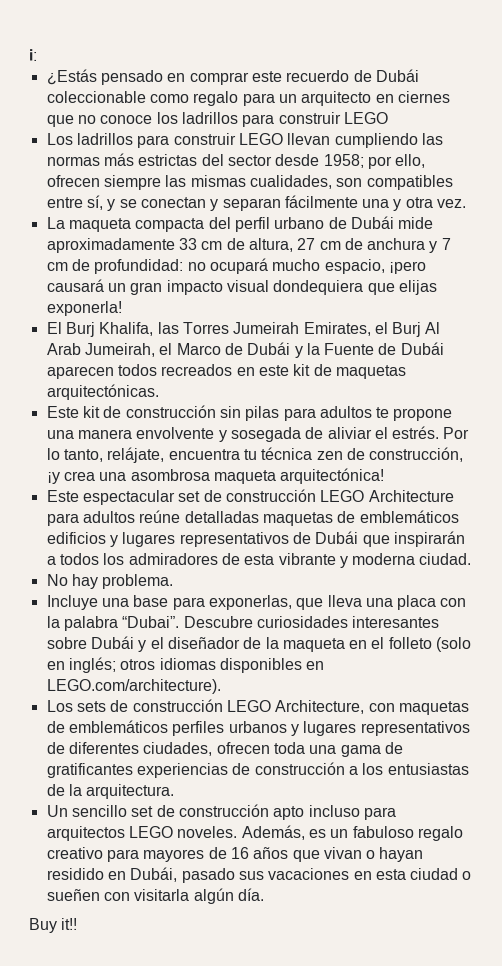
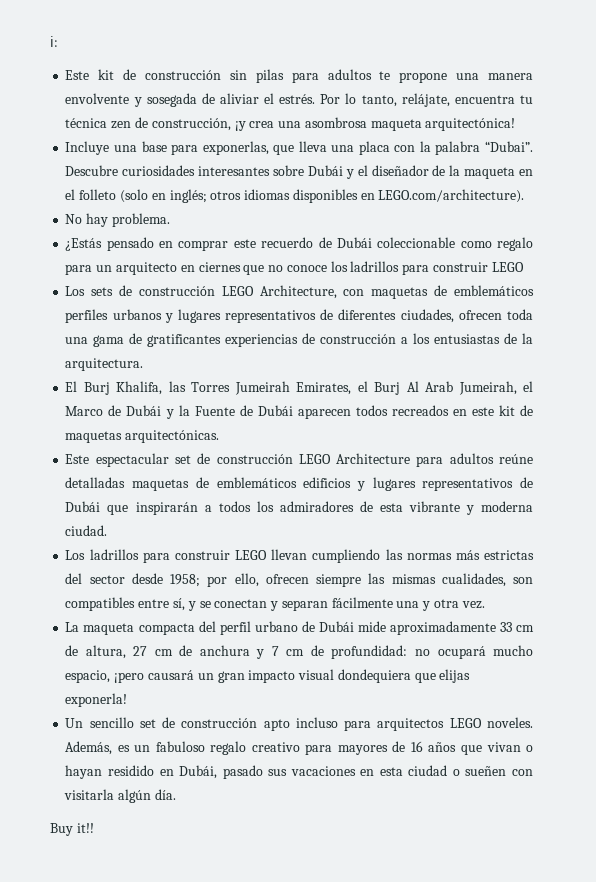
+ Este kit de construcción sin pilas para adultos te propone una manera envolvente y sosegada de aliviar el estrés. Por lo tanto, relájate, encuentra tu técnica zen de construcción, ¡y crea una asombrosa maqueta arquitectónica!
+ Incluye una base para exponerlas, que lleva una placa con la palabra “Dubai”. Descubre curiosidades interesantes sobre Dubái y el diseñador de la maqueta en el folleto (solo en inglés; otros idiomas disponibles en LEGO.com/architecture).
+ No hay problema.
+ Los sets de construcción LEGO Architecture, con maquetas de emblemáticos perfiles urbanos y lugares representativos de diferentes ciudades, ofrecen toda una gama de gratificantes experiencias de construcción a los entusiastas de la arquitectura.
+ El Burj Khalifa, las Torres Jumeirah Emirates, el Burj Al Arab Jumeirah, el Marco de Dubái y la Fuente de Dubái aparecen todos recreados en este kit de maquetas arquitectónicas.
+ Este espectacular set de construcción LEGO Architecture para adultos reúne detalladas maquetas de emblemáticos edificios y lugares representativos de Dubái que inspirarán a todos los admiradores de esta vibrante y moderna ciudad.
- El Burj Khalifa, las Torres Jumeirah Emirates, el Burj Al Arab Jumeirah, el Marco de Dubái y la Fuente de Dubái aparecen todos recreados en este kit de maquetas arquitectónicas.
- Este kit de construcción sin pilas para adultos te propone una manera envolvente y sosegada de aliviar el estrés. Por lo tanto, relájate, encuentra tu técnica zen de construcción, ¡y crea una asombrosa maqueta arquitectónica!
- Este espectacular set de construcción LEGO Architecture para adultos reúne detalladas maquetas de emblemáticos edificios y lugares representativos de Dubái que inspirarán a todos los admiradores de esta vibrante y moderna ciudad.
- No hay problema.
- Incluye una base para exponerlas, que lleva una placa con la palabra “Dubai”. Descubre curiosidades interesantes sobre Dubái y el diseñador de la maqueta en el folleto (solo en inglés; otros idiomas disponibles en LEGO.com/architecture).
- Los sets de construcción LEGO Architecture, con maquetas de emblemáticos perfiles urbanos y lugares representativos de diferentes ciudades, ofrecen toda una gama de gratificantes experiencias de construcción a los entusiastas de la arquitectura.

